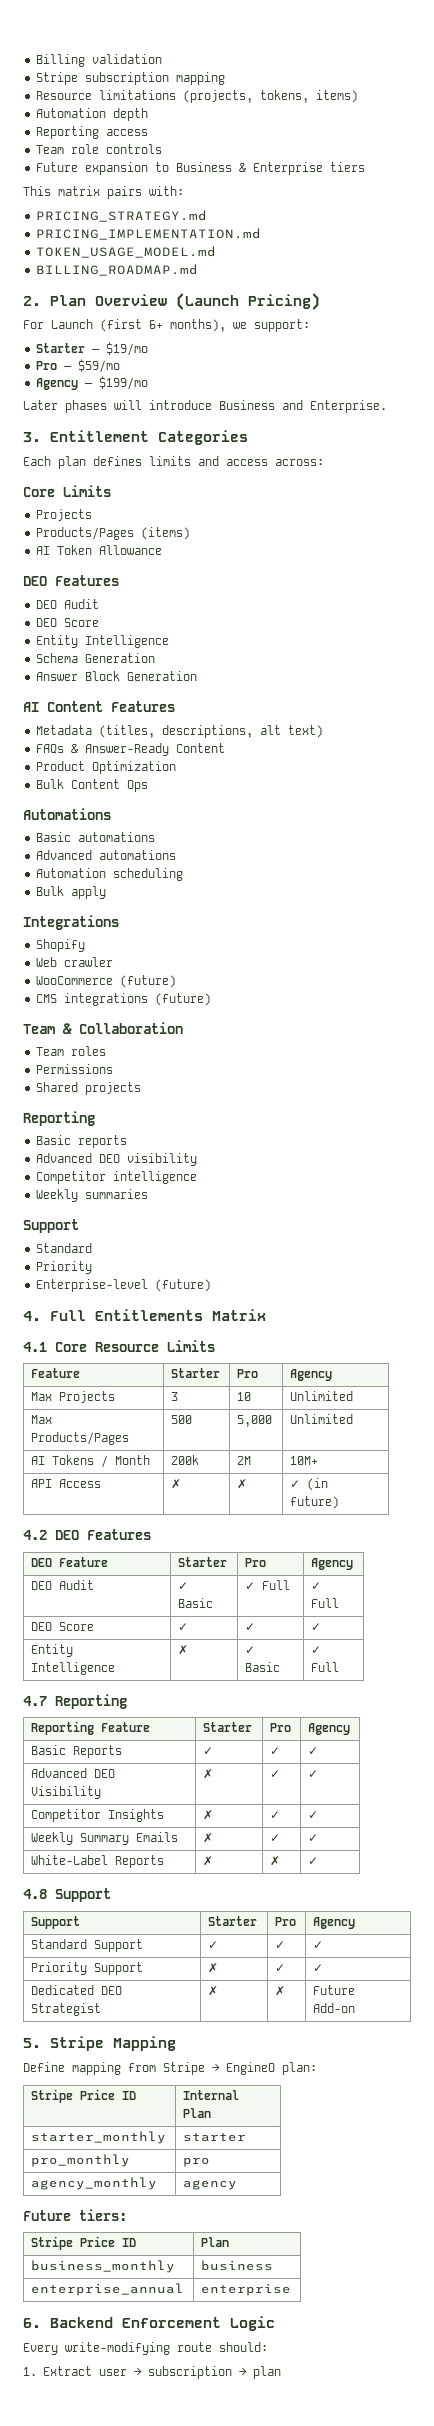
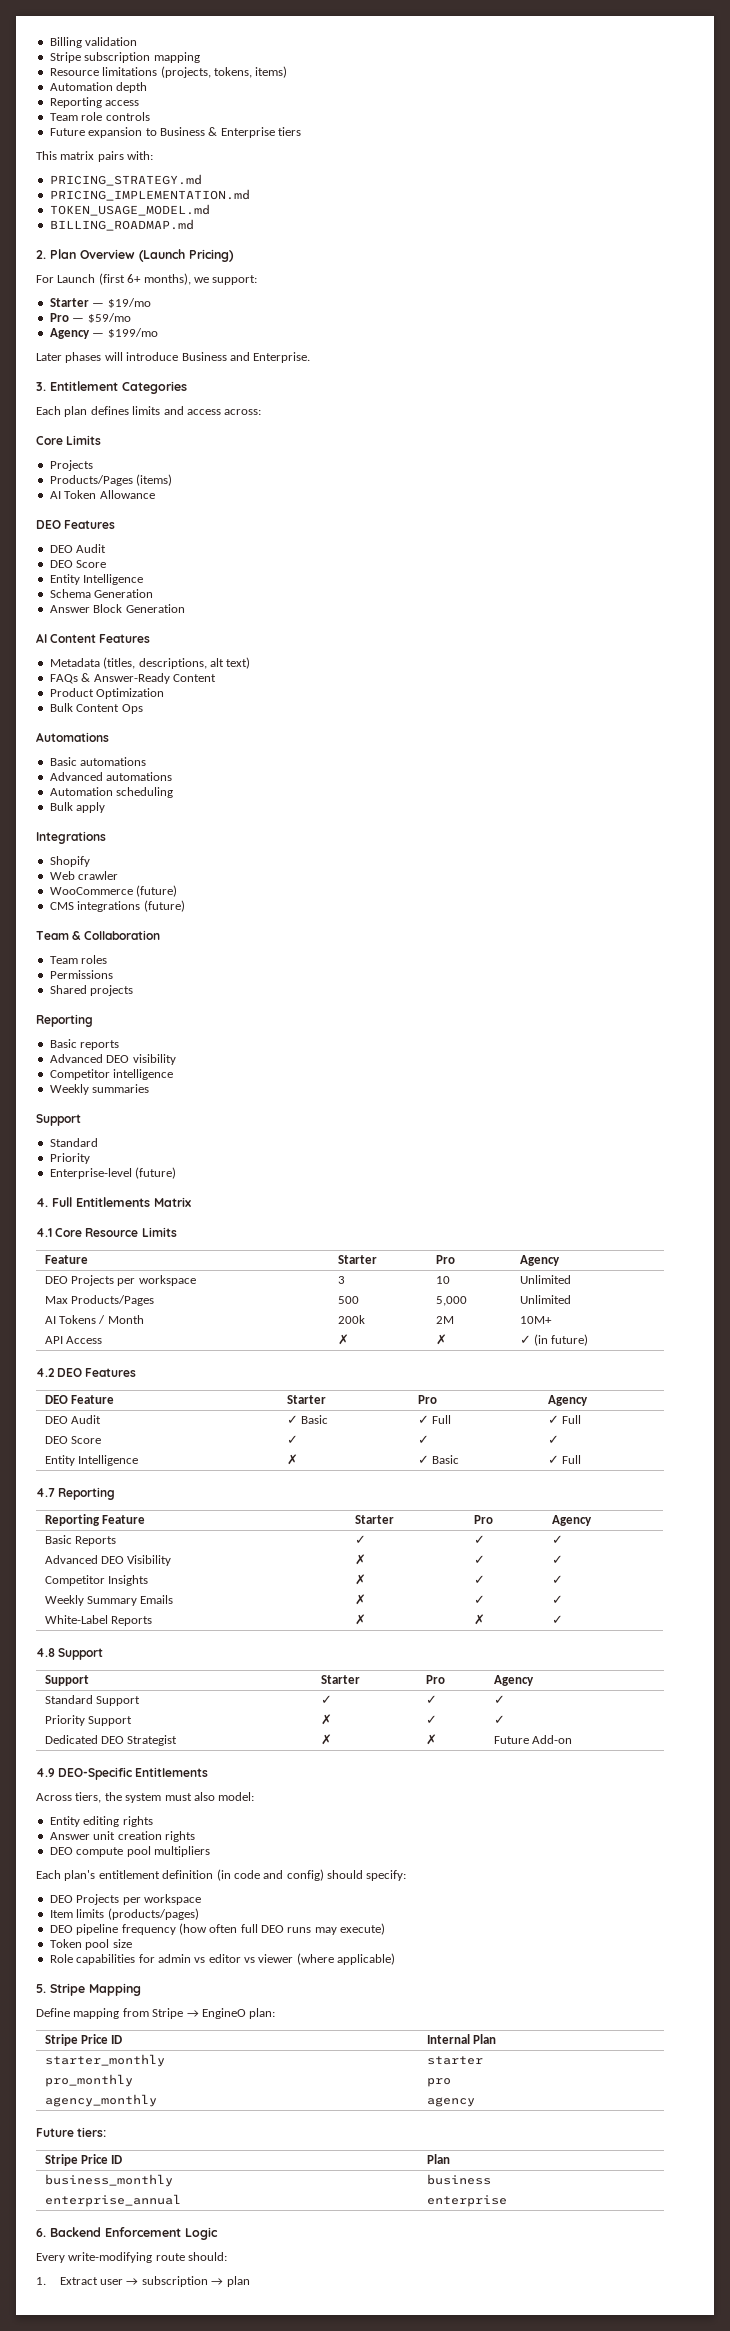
- Max Projects | 3 | 10 | Unlimited
+ DEO Projects per workspace | 3 | 10 | Unlimited
+ 4.9 DEO-Specific Entitlements
+ Across tiers, the system must also model:
+ Entity editing rights
+ Answer unit creation rights
+ DEO compute pool multipliers
+ Each plan's entitlement definition (in code and config) should specify:
+ DEO Projects per workspace
+ Item limits (products/pages)
+ DEO pipeline frequency (how often full DEO runs may execute)
+ Token pool size
+ Role capabilities for admin vs editor vs viewer (where applicable)

